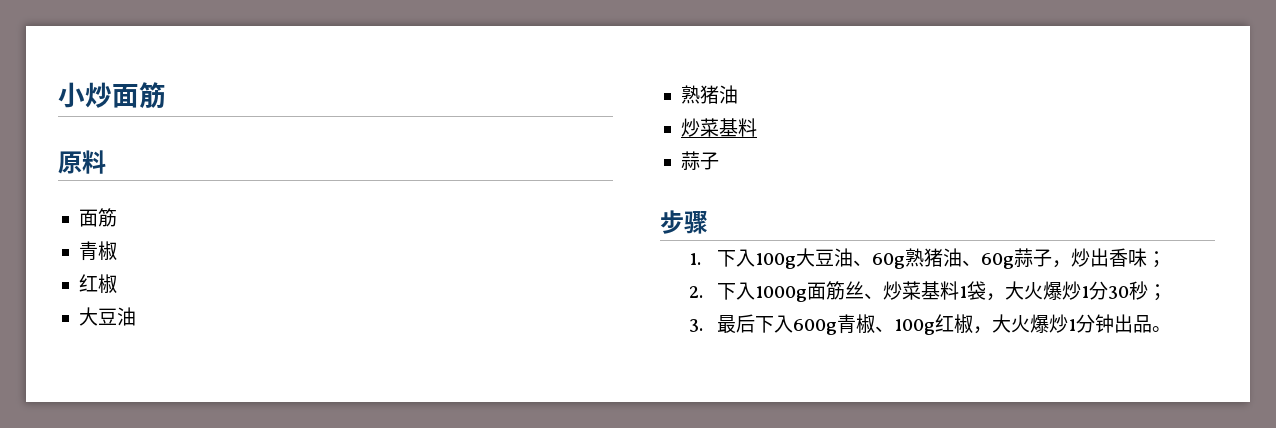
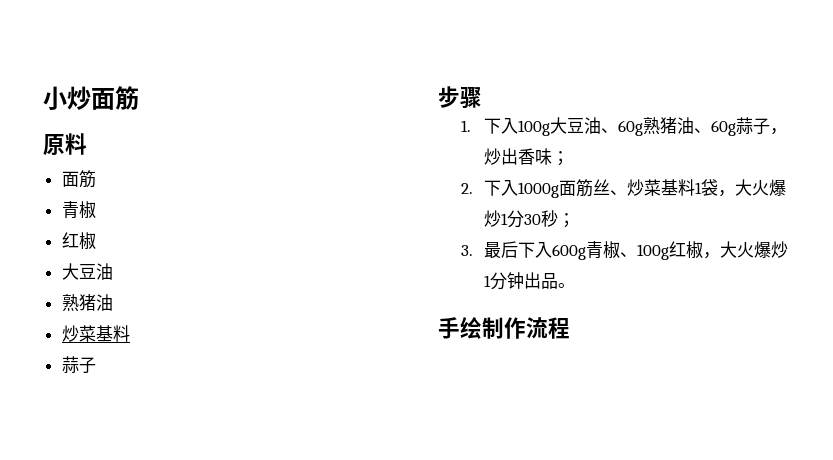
+ 手绘制作流程

